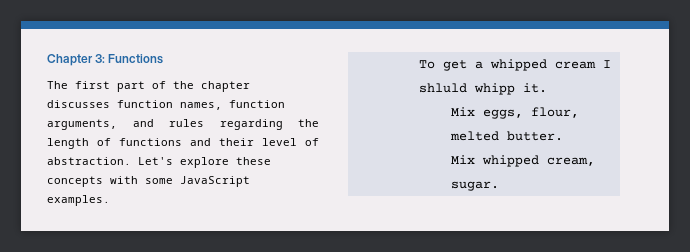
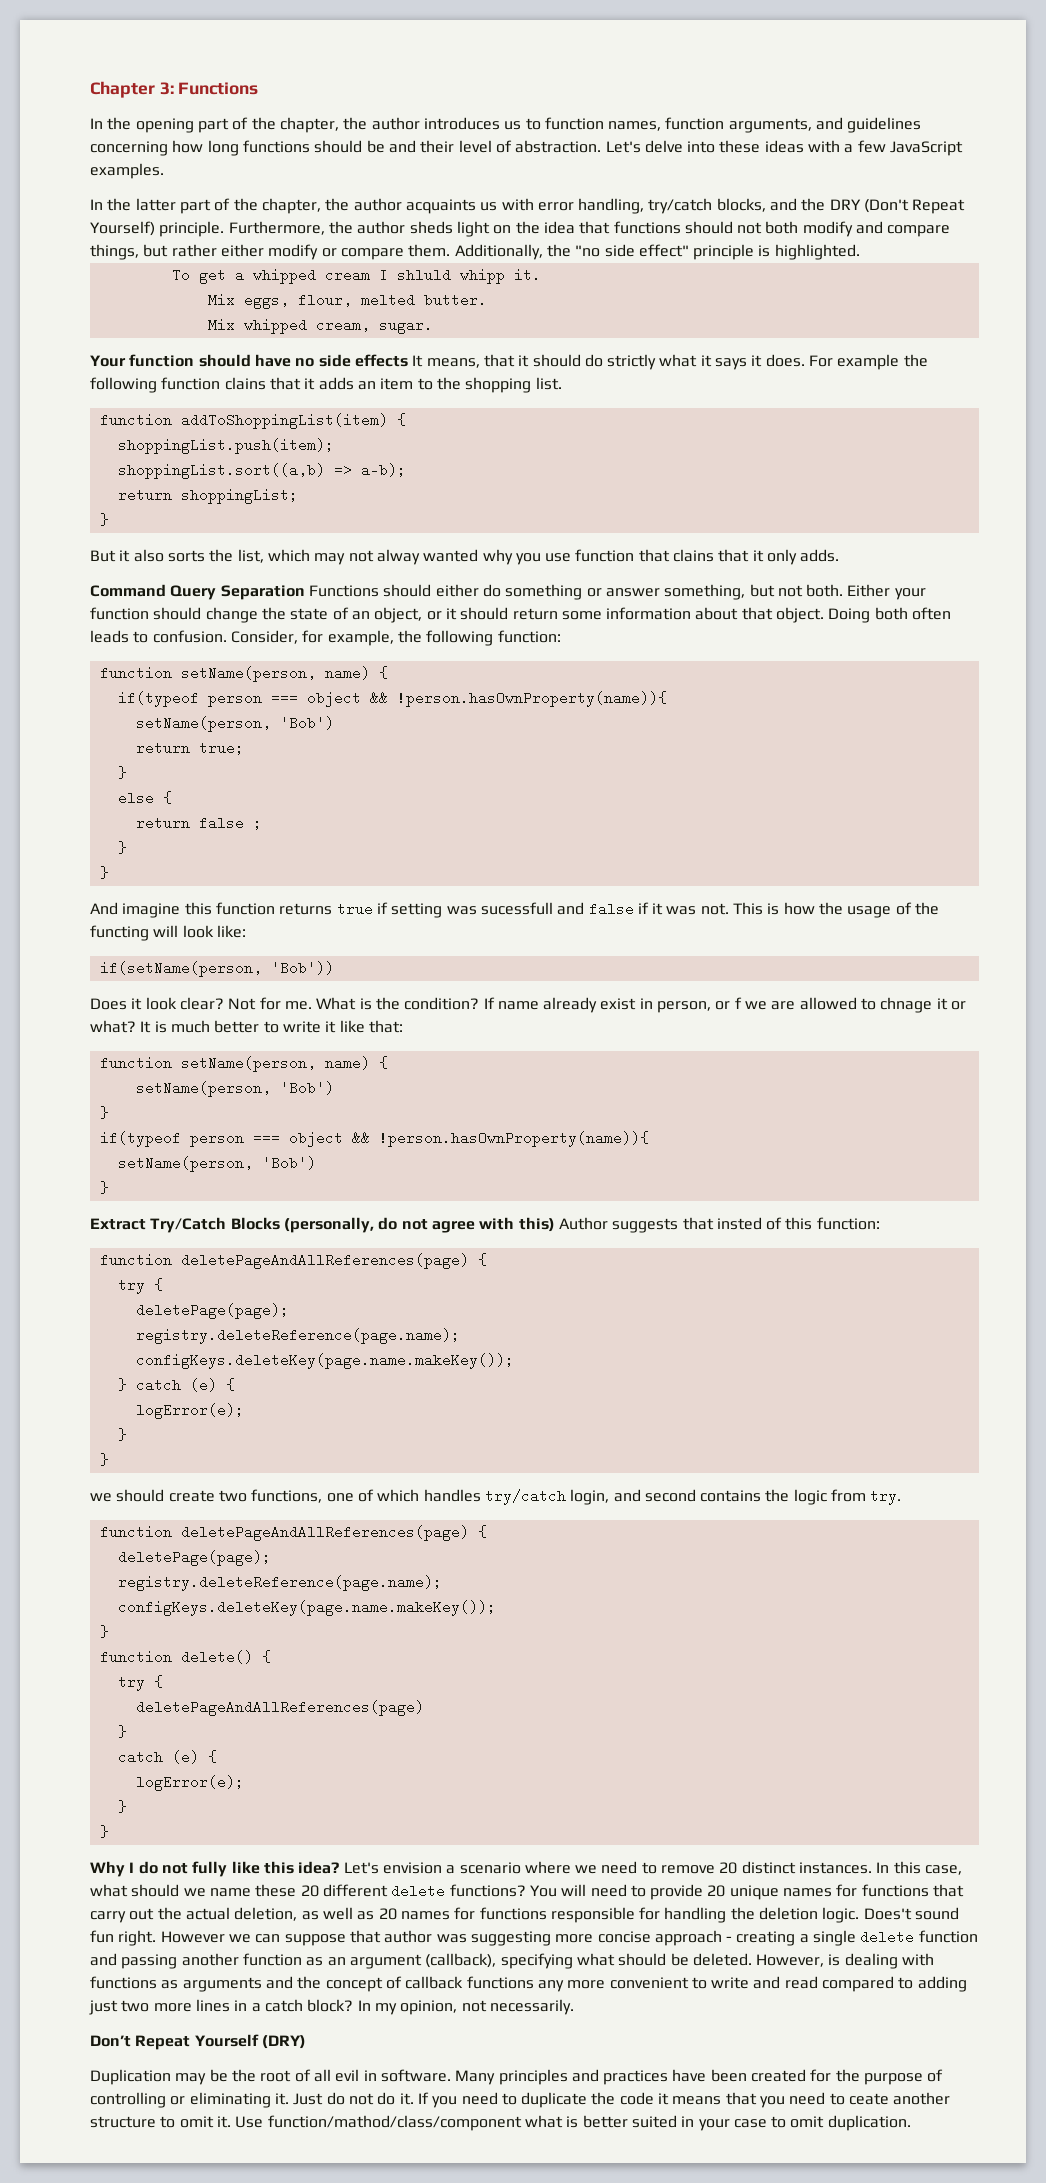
- The first part of the chapter discusses function names, function arguments, and rules regarding the length of functions and their level of abstraction.
+ In the opening part of the chapter, the author introduces us to function names, function arguments, and guidelines concerning how long functions should be and their level of abstraction.
- Let's explore these concepts with some JavaScript examples.
+ Let's delve into these ideas with a few JavaScript examples.
+ In the latter part of the chapter, the author acquaints us with error handling, try/catch blocks, and the DRY (Don't Repeat Yourself) principle. Furthermore, the author sheds light on the idea that functions should not both modify and compare things, but rather either modify or compare them. Additionally, the "no side effect" principle is highlighted.
+ Your function should have no side effects It means, that it should do strictly what it says it does. For example the following function clains that it adds an item to the shopping list.
+ function addToShoppingList(item) {
+ shoppingList.push(item);
+ shoppingList.sort((a,b) => a-b);
+ return shoppingList;
+ }
+ But it also sorts the list, which may not alway wanted why you use function that clains that it only adds.
+ Command Query Separation Functions should either do something or answer something, but not both. Either your function should change the state of an object, or it should return some information about that object. Doing both often leads to confusion. Consider, for example, the following function:
+ function setName(person, name) {
+ if(typeof person === object && !person.hasOwnProperty(name)){
+ setName(person, 'Bob')
+ return true;
+ }
+ else {
+ return false ;
+ }
+ }
+ And imagine this function returns true if setting was sucessfull and false if it was not. This is how the usage of the functing will look like:
+ if(setName(person, 'Bob'))
+ Does it look clear? Not for me. What is the condition? If name already exist in person, or f we are allowed to chnage it or what? It is much better to write it like that:
+ function setName(person, name) {
+ setName(person, 'Bob')
+ }
+ if(typeof person === object && !person.hasOwnProperty(name)){
+ setName(person, 'Bob')
+ }
+ Extract Try/Catch Blocks (personally, do not agree with this) Author suggests that insted of this function:
+ function deletePageAndAllReferences(page) {
+ try {
+ deletePage(page);
+ registry.deleteReference(page.name);
+ configKeys.deleteKey(page.name.makeKey());
+ } catch (e) {
+ logError(e);
+ }
+ }
+ we should create two functions, one of which handles try/catch login, and second contains the logic from try.
+ function deletePageAndAllReferences(page) {
+ deletePage(page);
+ registry.deleteReference(page.name);
+ configKeys.deleteKey(page.name.makeKey());
+ }
+ function delete() {
+ try {
+ deletePageAndAllReferences(page)
+ }
+ catch (e) {
+ logError(e);
+ }
+ }
+ Why I do not fully like this idea? Let's envision a scenario where we need to remove 20 distinct instances. In this case, what should we name these 20 different delete functions? You will need to provide 20 unique names for functions that carry out the actual deletion, as well as 20 names for functions responsible for handling the deletion logic. Does't sound fun right. However we can suppose that author was suggesting more concise approach - creating a single delete function and passing another function as an argument (callback), specifying what should be deleted. However, is dealing with functions as arguments and the concept of callback functions any more convenient to write and read compared to adding just two more lines in a catch block? In my opinion, not necessarily.
+ Don’t Repeat Yourself (DRY)
+ Duplication may be the root of all evil in software. Many principles and practices have been created for the purpose of controlling or eliminating it. Just do not do it. If you need to duplicate the code it means that you need to ceate another structure to omit it. Use function/mathod/class/component what is better suited in your case to omit duplication.

